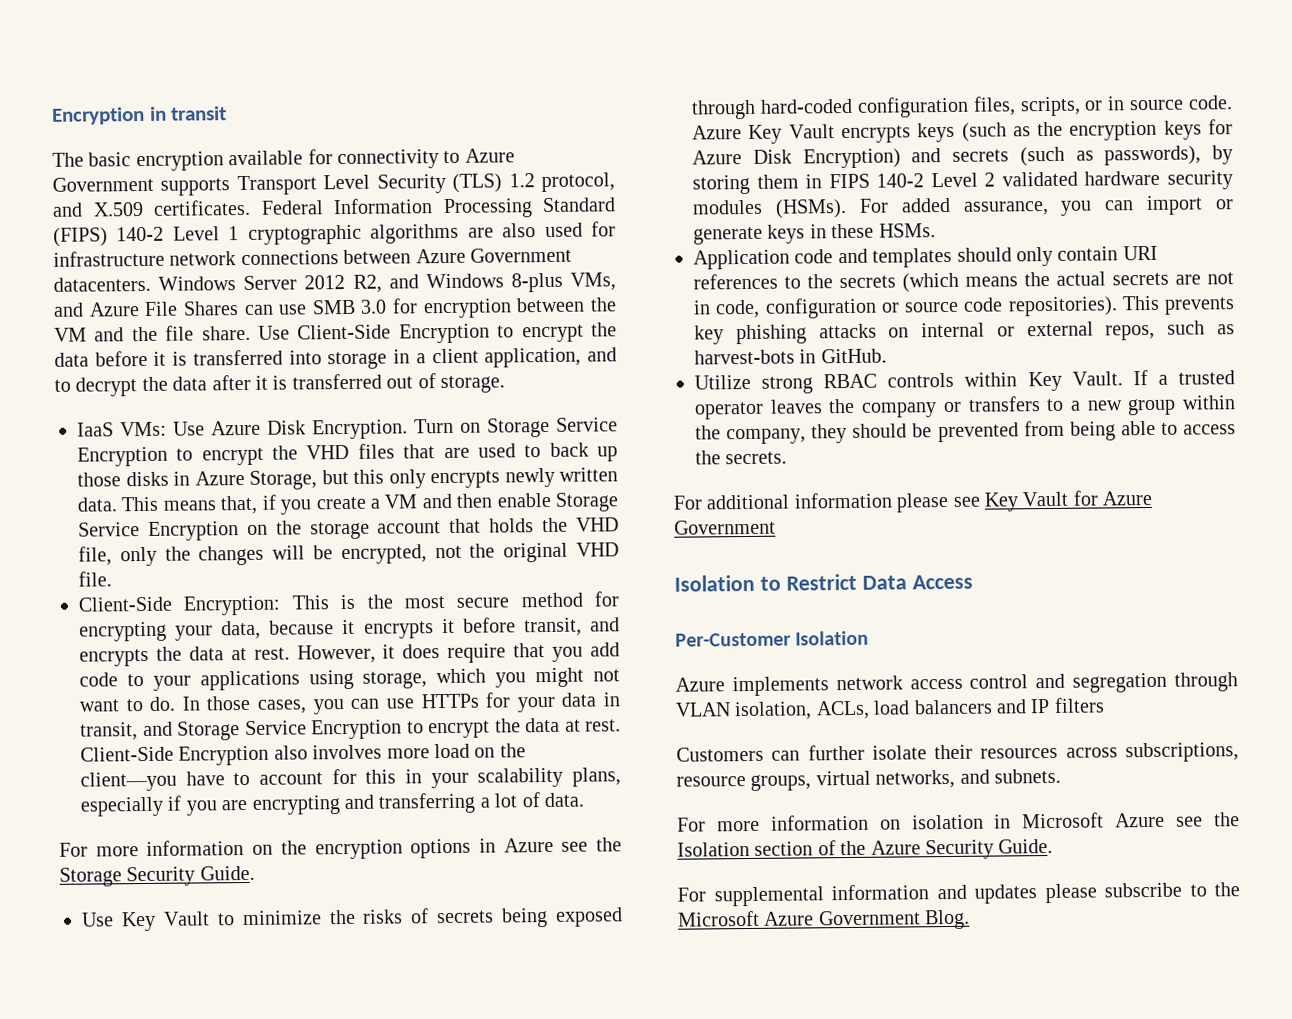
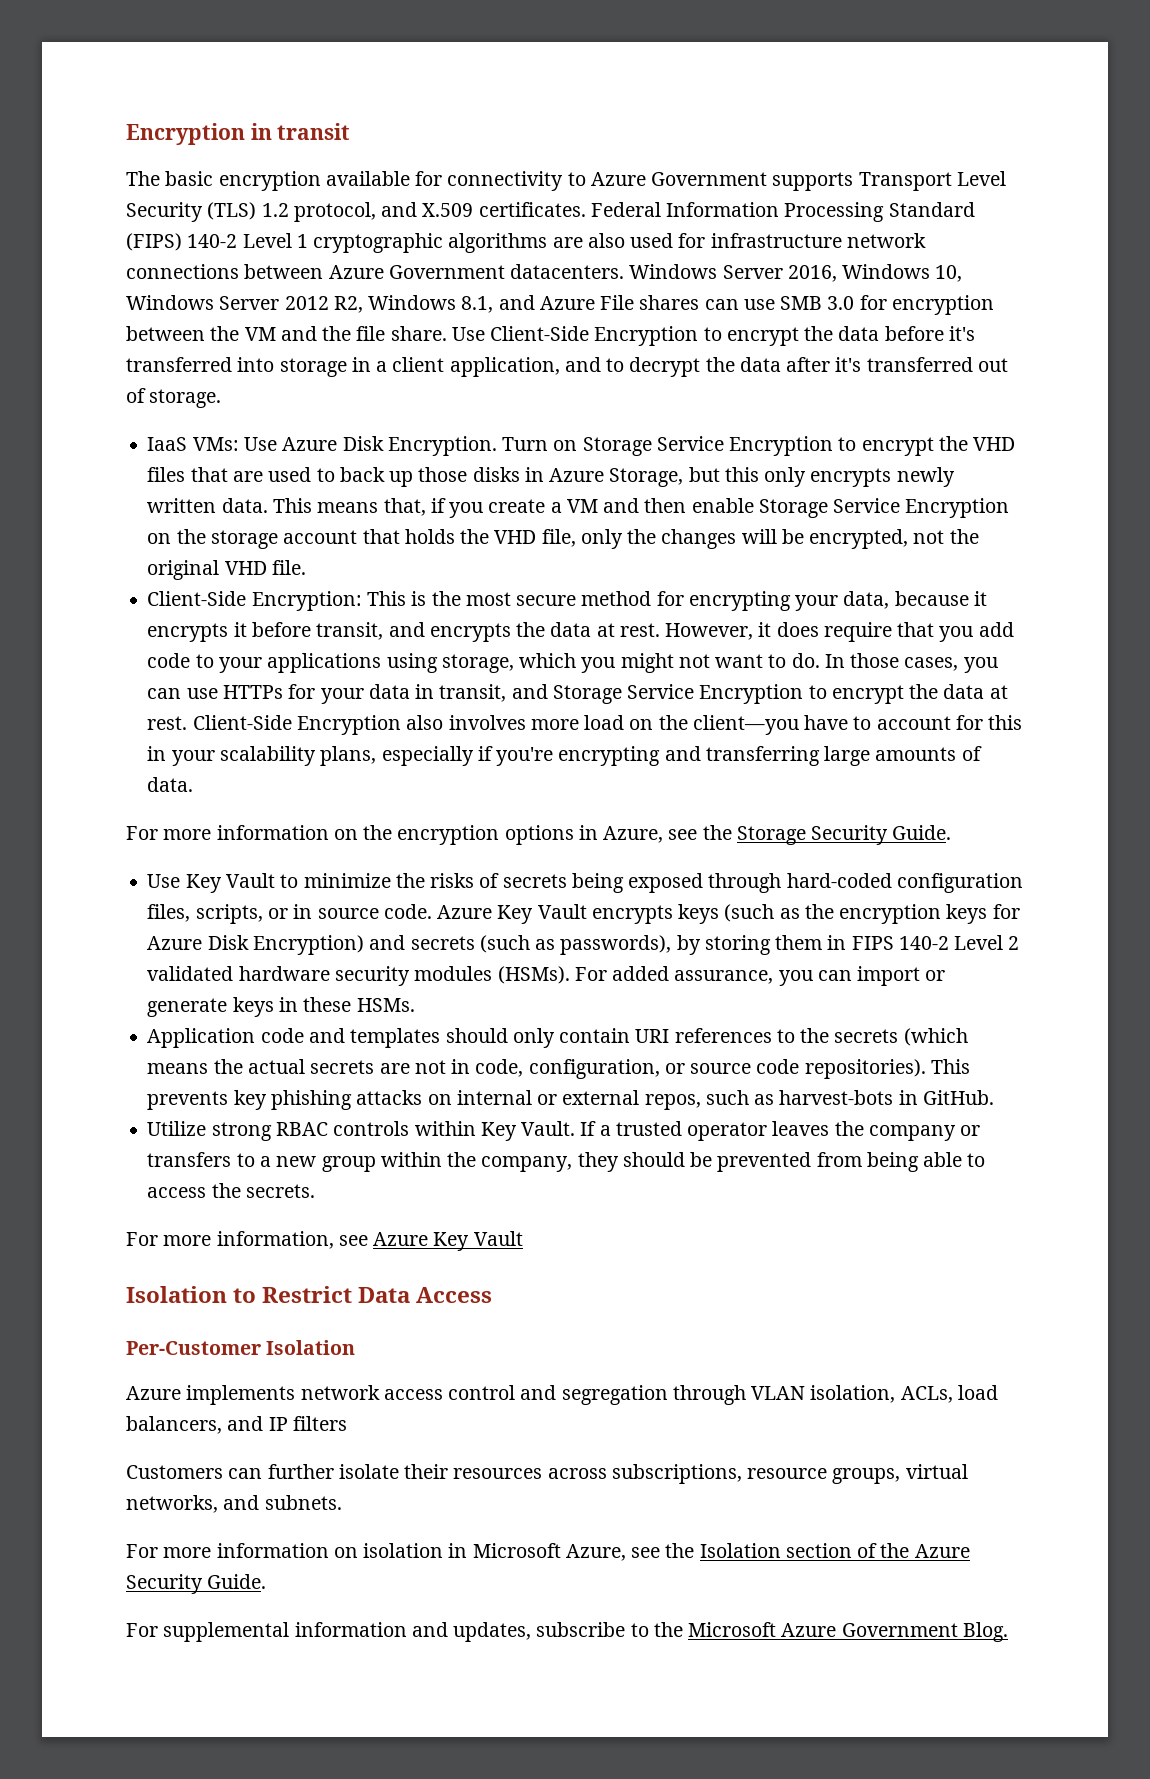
- Windows Server 2012 R2, and Windows 8-plus VMs, and Azure File Shares can use SMB 3.0 for encryption between the VM and the file share.
+ Windows Server 2016, Windows 10, Windows Server 2012 R2, Windows 8.1, and Azure File shares can use SMB 3.0 for encryption between the VM and the file share.
- Use Client-Side Encryption to encrypt the data before it is transferred into storage in a client application, and to decrypt the data after it is transferred out of storage.
+ Use Client-Side Encryption to encrypt the data before it's transferred into storage in a client application, and to decrypt the data after it's transferred out of storage.
- Client-Side Encryption also involves more load on the client—you have to account for this in your scalability plans, especially if you are encrypting and transferring a lot of data.
+ Client-Side Encryption also involves more load on the client—you have to account for this in your scalability plans, especially if you're encrypting and transferring large amounts of data.
- For more information on the encryption options in Azure see the Storage Security Guide.
+ For more information on the encryption options in Azure, see the Storage Security Guide.
- Application code and templates should only contain URI references to the secrets (which means the actual secrets are not in code, configuration or source code repositories).
+ Application code and templates should only contain URI references to the secrets (which means the actual secrets are not in code, configuration, or source code repositories).
- For additional information please see Key Vault for Azure Government
+ For more information, see Azure Key Vault
- Azure implements network access control and segregation through VLAN isolation, ACLs, load balancers and IP filters
+ Azure implements network access control and segregation through VLAN isolation, ACLs, load balancers, and IP filters
- For more information on isolation in Microsoft Azure see the Isolation section of the Azure Security Guide.
+ For more information on isolation in Microsoft Azure, see the Isolation section of the Azure Security Guide.
- For supplemental information and updates please subscribe to the Microsoft Azure Government Blog.
+ For supplemental information and updates, subscribe to the Microsoft Azure Government Blog.

